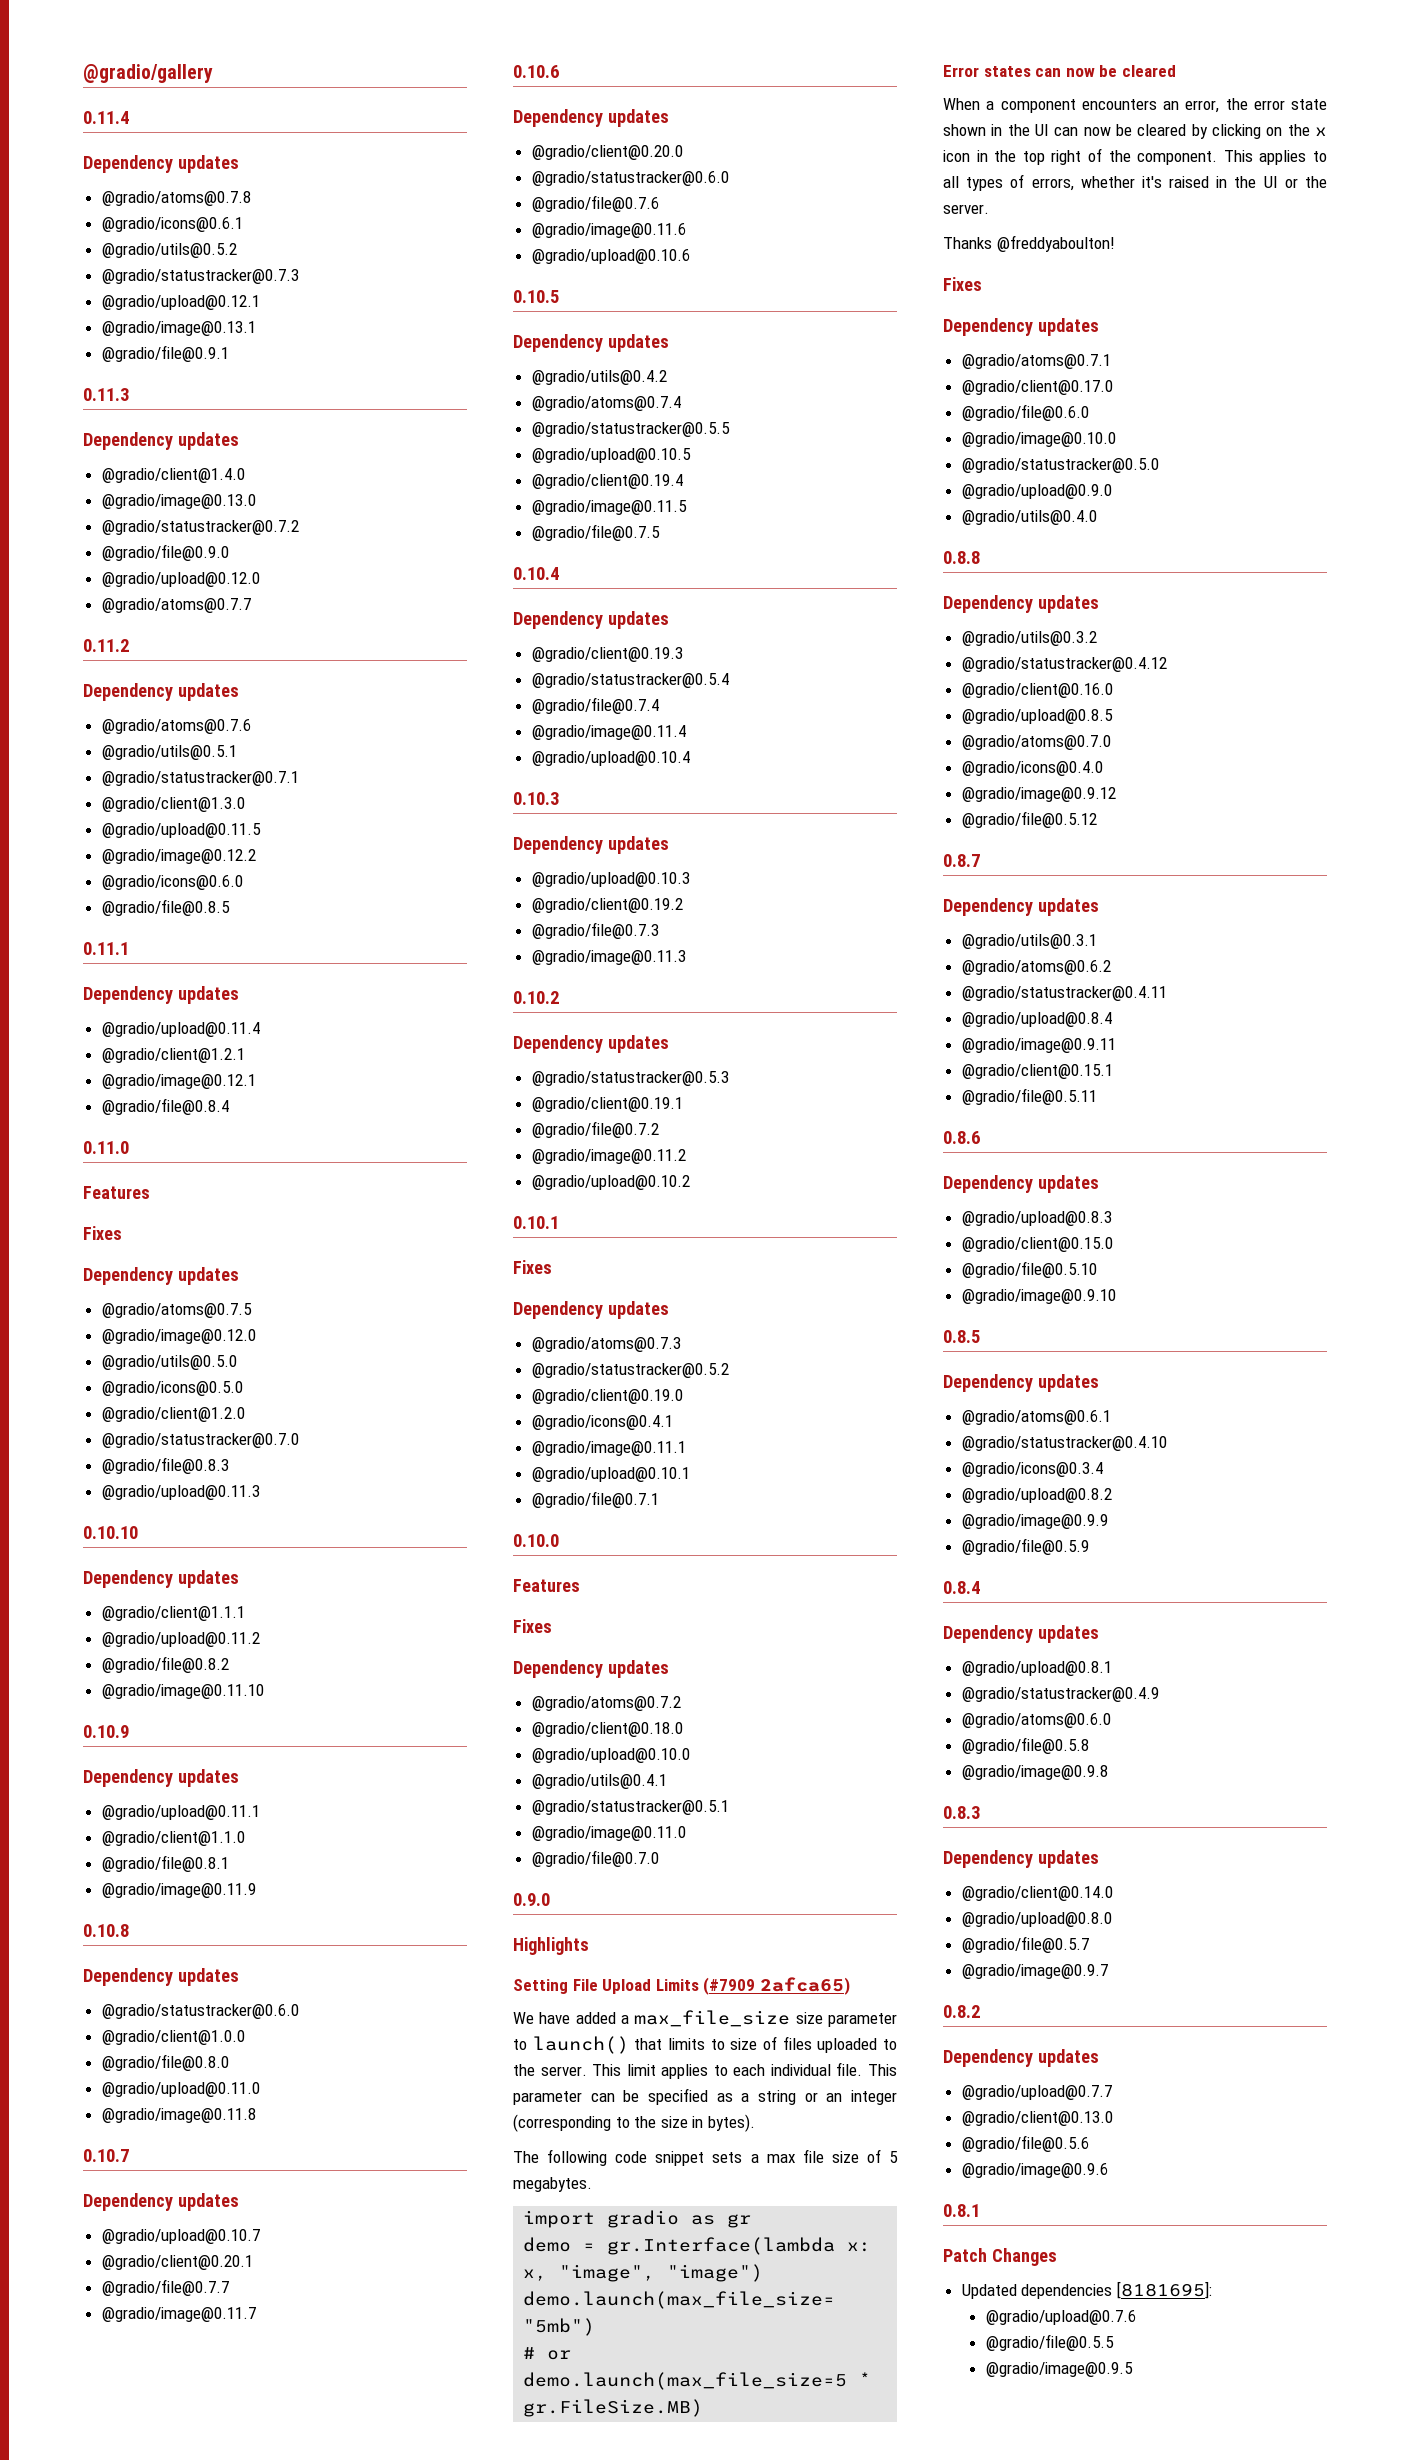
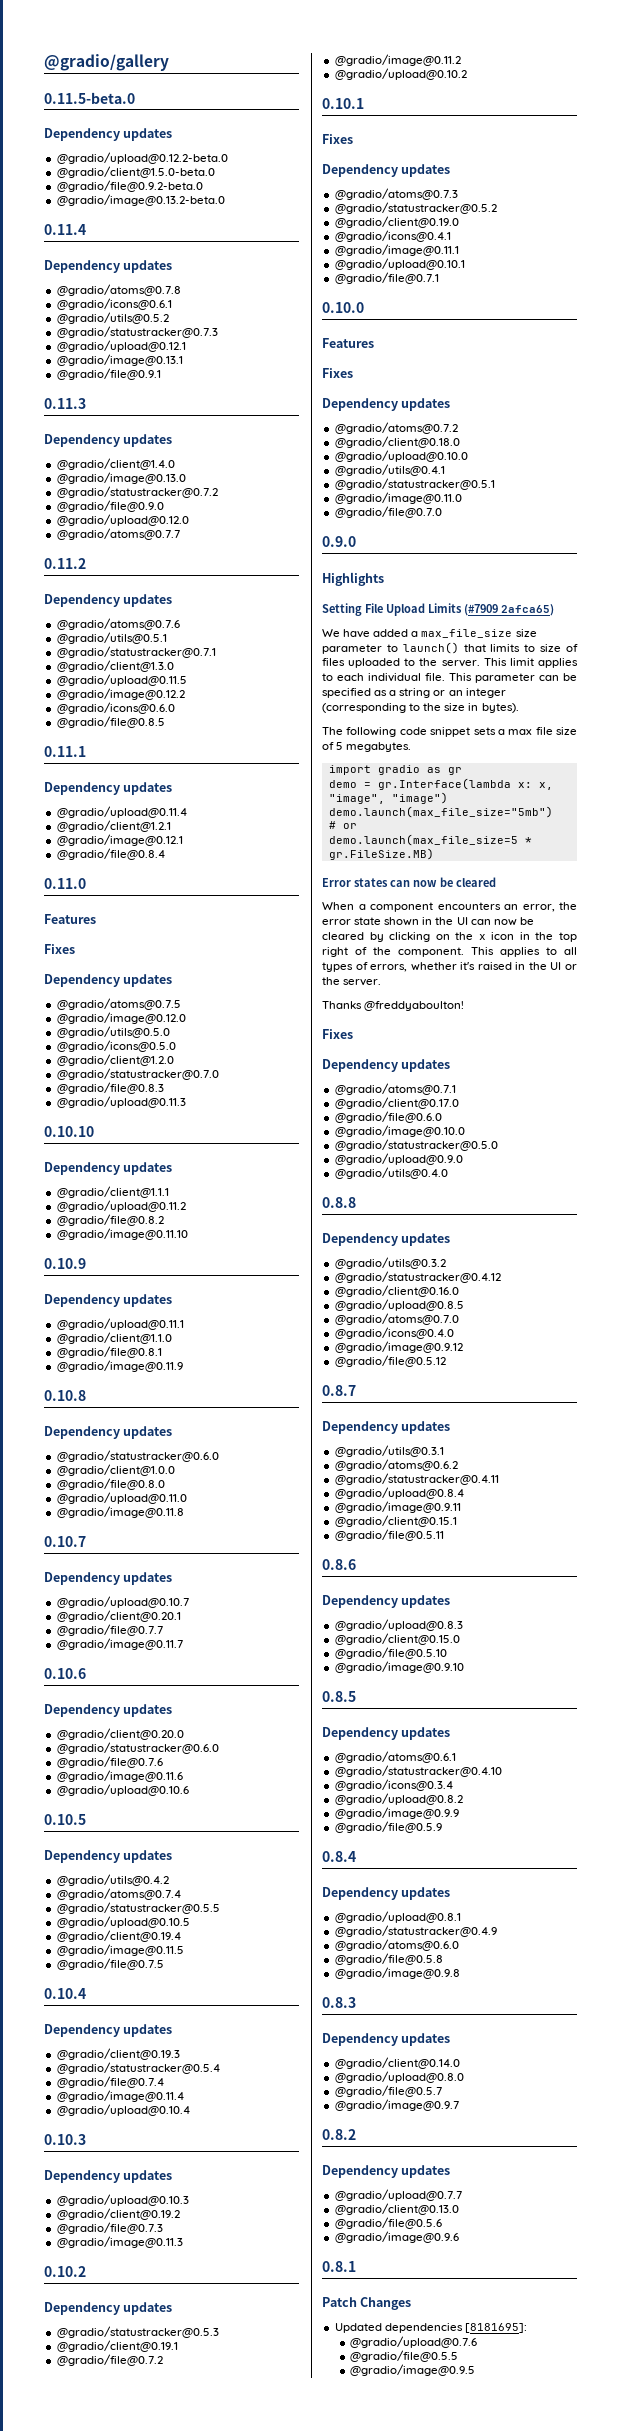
+ 0.11.5-beta.0
+ Dependency updates
+ @gradio/upload@0.12.2-beta.0
+ @gradio/client@1.5.0-beta.0
+ @gradio/file@0.9.2-beta.0
+ @gradio/image@0.13.2-beta.0

